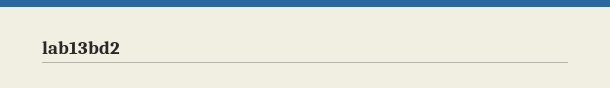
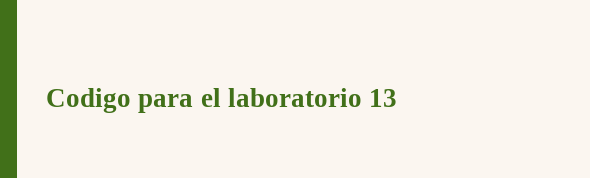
- lab13bd2
+ Codigo para el laboratorio 13

